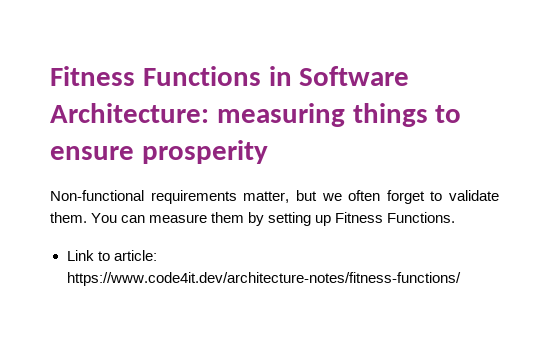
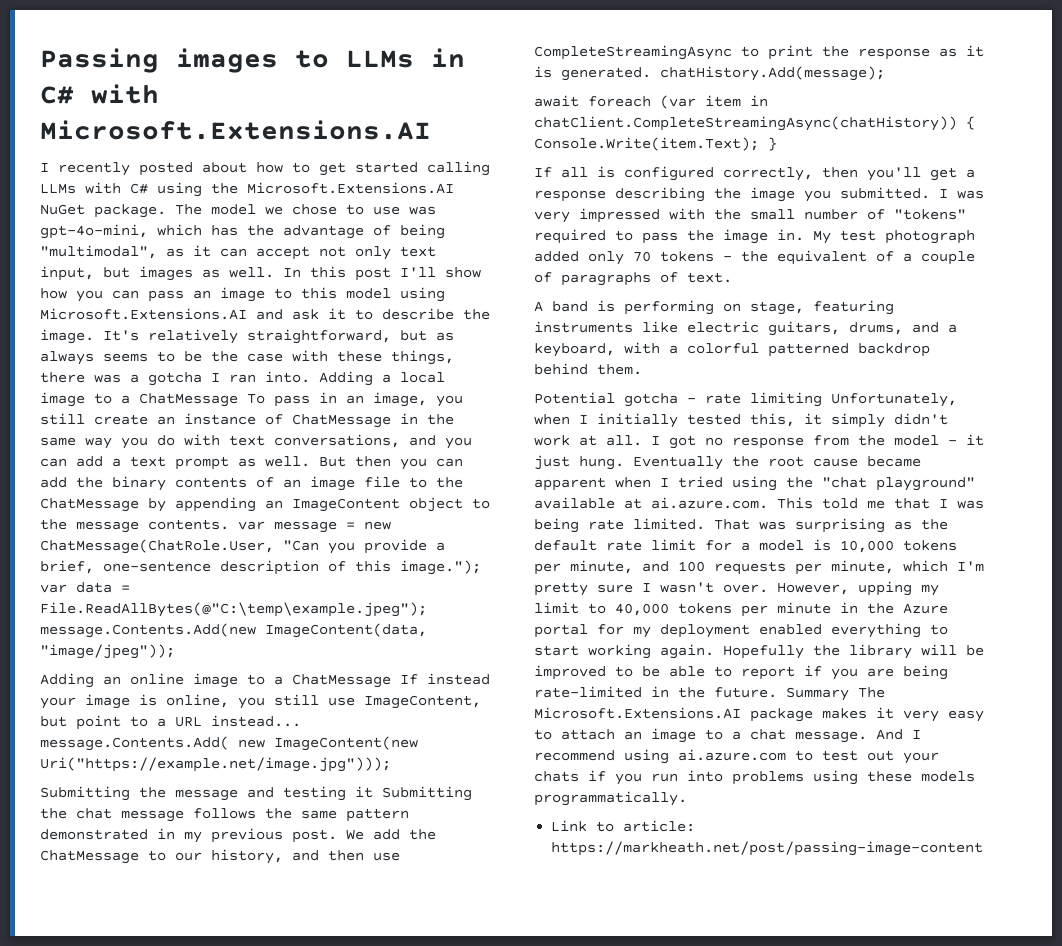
- Fitness Functions in Software Architecture: measuring things to ensure prosperity
- Non-functional requirements matter, but we often forget to validate them. You can measure them by setting up Fitness Functions.
+ Passing images to LLMs in C# with Microsoft.Extensions.AI
+ I recently posted about how to get started calling LLMs with C# using the Microsoft.Extensions.AI NuGet package. The model we chose to use was gpt-4o-mini, which has the advantage of being "multimodal", as it can accept not only text input, but images as well. In this post I'll show how you can pass an image to this model using Microsoft.Extensions.AI and ask it to describe the image. It's relatively straightforward, but as always seems to be the case with these things, there was a gotcha I ran into. Adding a local image to a ChatMessage To pass in an image, you still create an instance of ChatMessage in the same way you do with text conversations, and you can add a text prompt as well. But then you can add the binary contents of an image file to the ChatMessage by appending an ImageContent object to the message contents. var message = new ChatMessage(ChatRole.User, "Can you provide a brief, one-sentence description of this image."); var data = File.ReadAllBytes(@"C:\temp\example.jpeg"); message.Contents.Add(new ImageContent(data, "image/jpeg"));
+ Adding an online image to a ChatMessage If instead your image is online, you still use ImageContent, but point to a URL instead... message.Contents.Add( new ImageContent(new Uri("https://example.net/image.jpg")));
+ Submitting the message and testing it Submitting the chat message follows the same pattern demonstrated in my previous post. We add the ChatMessage to our history, and then use CompleteStreamingAsync to print the response as it is generated. chatHistory.Add(message);
+ await foreach (var item in chatClient.CompleteStreamingAsync(chatHistory)) { Console.Write(item.Text); }
+ If all is configured correctly, then you'll get a response describing the image you submitted. I was very impressed with the small number of "tokens" required to pass the image in. My test photograph added only 70 tokens - the equivalent of a couple of paragraphs of text.
+ A band is performing on stage, featuring instruments like electric guitars, drums, and a keyboard, with a colorful patterned backdrop behind them.
+ Potential gotcha - rate limiting Unfortunately, when I initially tested this, it simply didn't work at all. I got no response from the model - it just hung. Eventually the root cause became apparent when I tried using the "chat playground" available at ai.azure.com. This told me that I was being rate limited. That was surprising as the default rate limit for a model is 10,000 tokens per minute, and 100 requests per minute, which I'm pretty sure I wasn't over. However, upping my limit to 40,000 tokens per minute in the Azure portal for my deployment enabled everything to start working again. Hopefully the library will be improved to be able to report if you are being rate-limited in the future. Summary The Microsoft.Extensions.AI package makes it very easy to attach an image to a chat message. And I recommend using ai.azure.com to test out your chats if you run into problems using these models programmatically.
- Link to article: https://www.code4it.dev/architecture-notes/fitness-functions/
+ Link to article: https://markheath.net/post/passing-image-content

